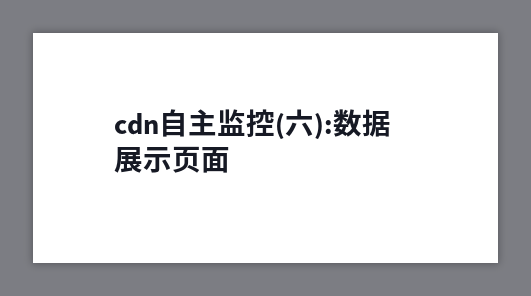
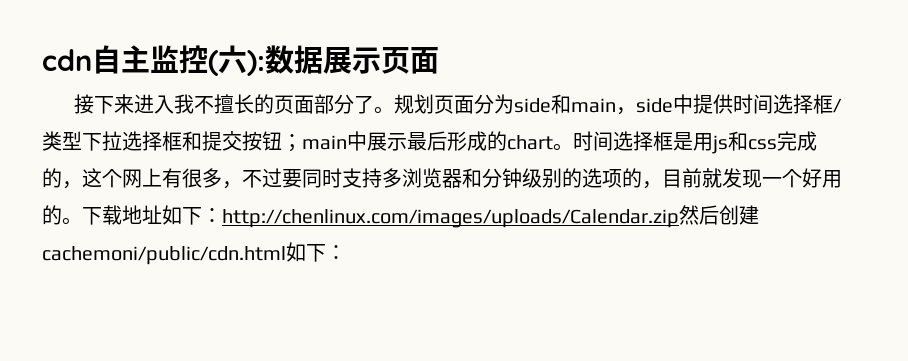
+ 接下来进入我不擅长的页面部分了。规划页面分为side和main，side中提供时间选择框/类型下拉选择框和提交按钮；main中展示最后形成的chart。时间选择框是用js和css完成的，这个网上有很多，不过要同时支持多浏览器和分钟级别的选项的，目前就发现一个好用的。下载地址如下：http://chenlinux.com/images/uploads/Calendar.zip然后创建cachemoni/public/cdn.html如下：

